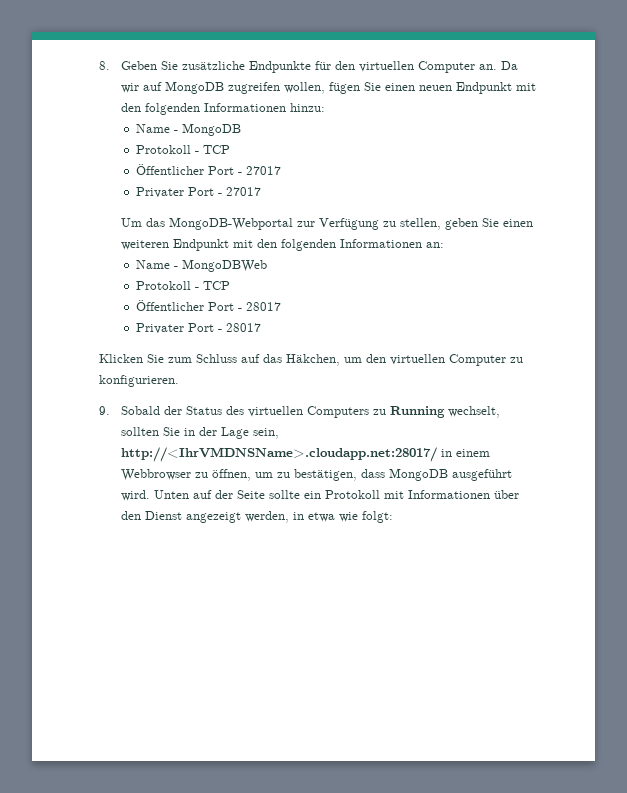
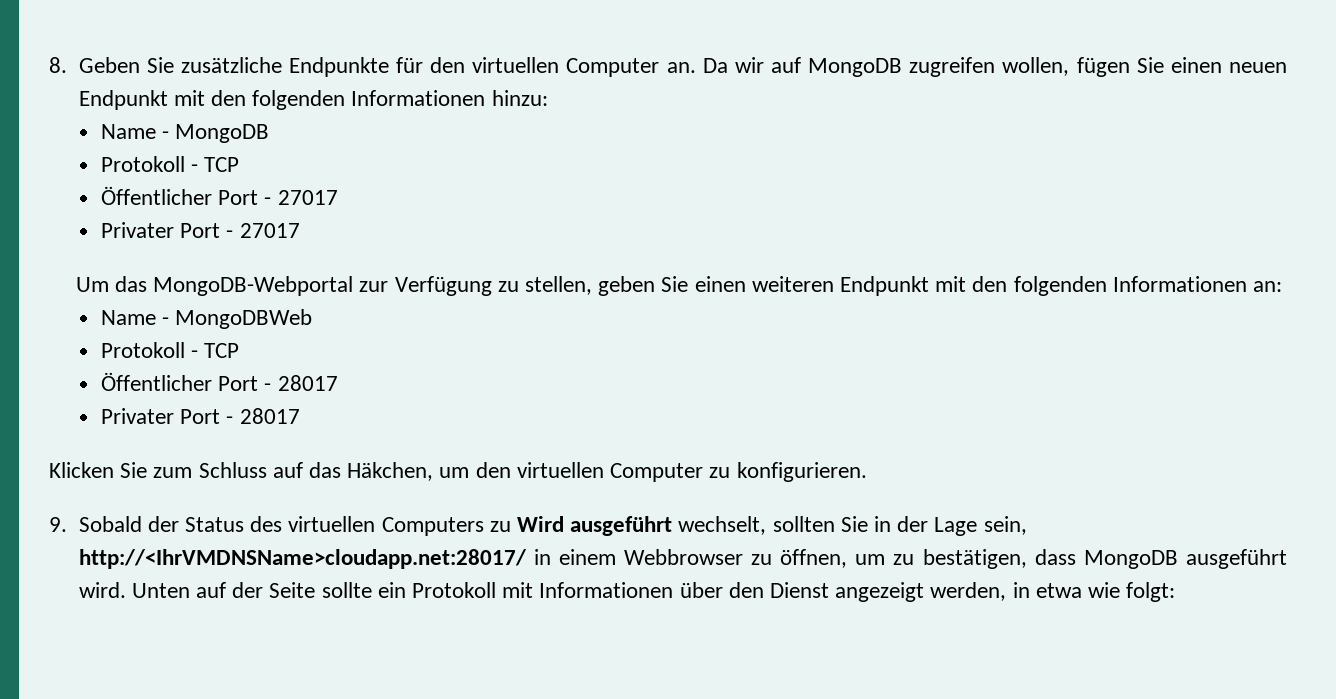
- 9. Sobald der Status des virtuellen Computers zu Running wechselt, sollten Sie in der Lage sein, http://<IhrVMDNSName>.cloudapp.net:28017/ in einem Webbrowser zu öffnen, um zu bestätigen, dass MongoDB ausgeführt wird.
+ 9. Sobald der Status des virtuellen Computers zu Wird ausgeführt wechselt, sollten Sie in der Lage sein, http://<IhrVMDNSName>cloudapp.net:28017/ in einem Webbrowser zu öffnen, um zu bestätigen, dass MongoDB ausgeführt wird.

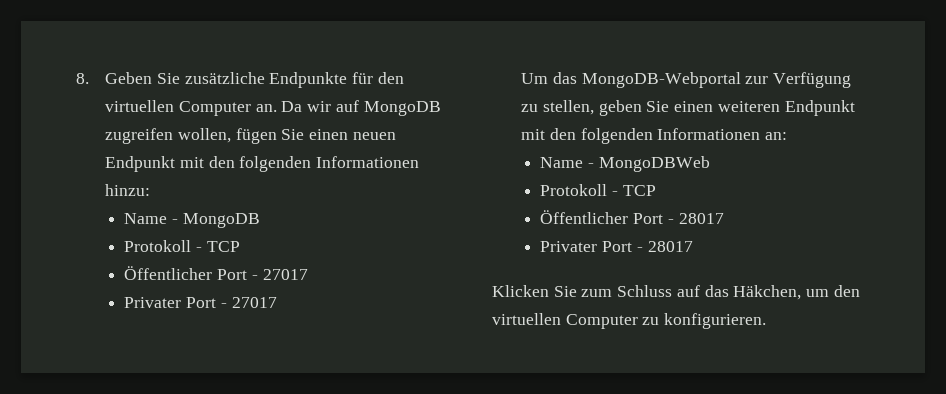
- 9. Sobald der Status des virtuellen Computers zu Wird ausgeführt wechselt, sollten Sie in der Lage sein, http://<IhrVMDNSName>cloudapp.net:28017/ in einem Webbrowser zu öffnen, um zu bestätigen, dass MongoDB ausgeführt wird. Unten auf der Seite sollte ein Protokoll mit Informationen über den Dienst angezeigt werden, in etwa wie folgt:

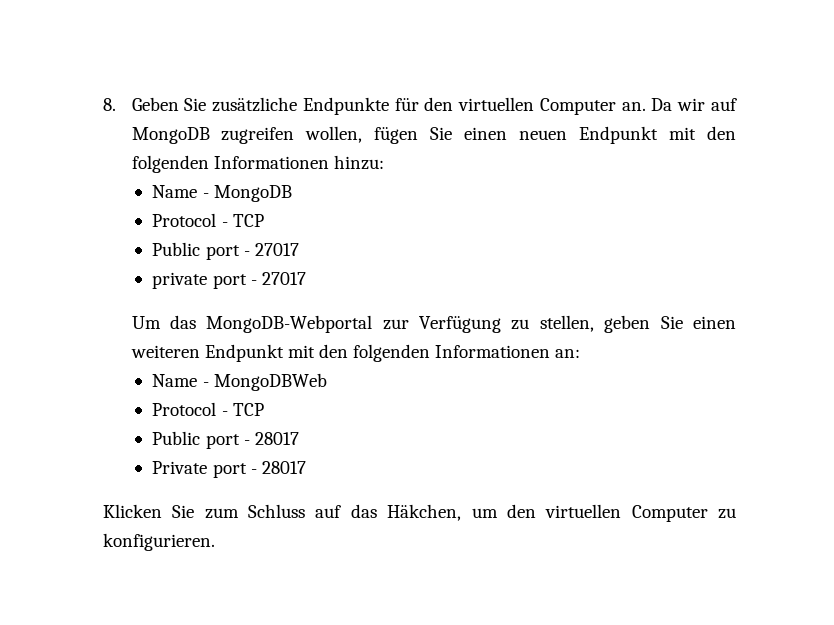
  Name - MongoDB
- Protokoll - TCP
- Öffentlicher Port - 27017
- Privater Port - 27017
+ Protocol - TCP
+ Public port - 27017
+ private port - 27017
  Name - MongoDBWeb
- Protokoll - TCP
- Öffentlicher Port - 28017
- Privater Port - 28017
+ Protocol - TCP
+ Public port - 28017
+ Private port - 28017

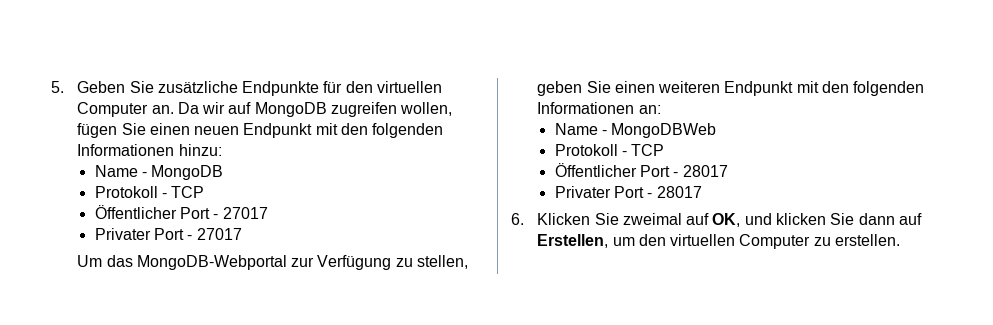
- 8. Geben Sie zusätzliche Endpunkte für den virtuellen Computer an.
+ 5. Geben Sie zusätzliche Endpunkte für den virtuellen Computer an.
  Name - MongoDB
- Protocol - TCP
- Public port - 27017
- private port - 27017
+ Protokoll - TCP
+ Öffentlicher Port - 27017
+ Privater Port - 27017
  Name - MongoDBWeb
- Protocol - TCP
- Public port - 28017
- Private port - 28017
- Klicken Sie zum Schluss auf das Häkchen, um den virtuellen Computer zu konfigurieren.
+ Protokoll - TCP
+ Öffentlicher Port - 28017
+ Privater Port - 28017
+ 6. Klicken Sie zweimal auf OK, und klicken Sie dann auf Erstellen, um den virtuellen Computer zu erstellen.

